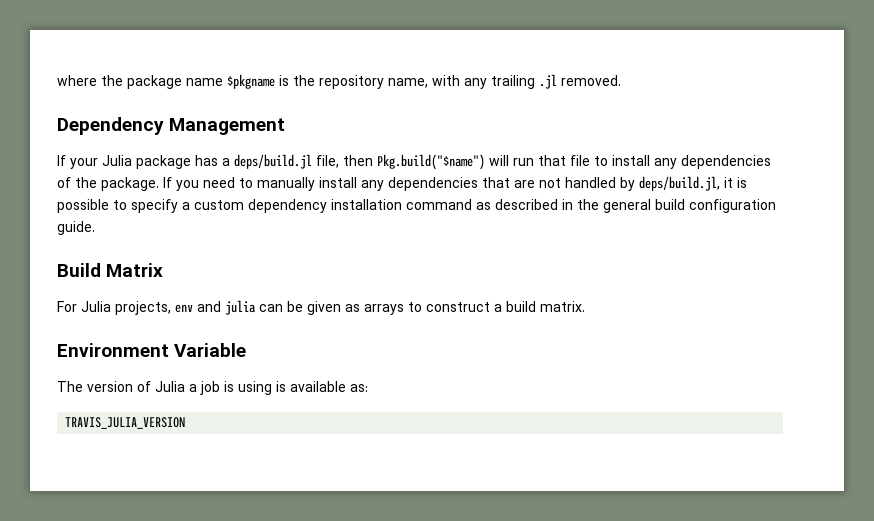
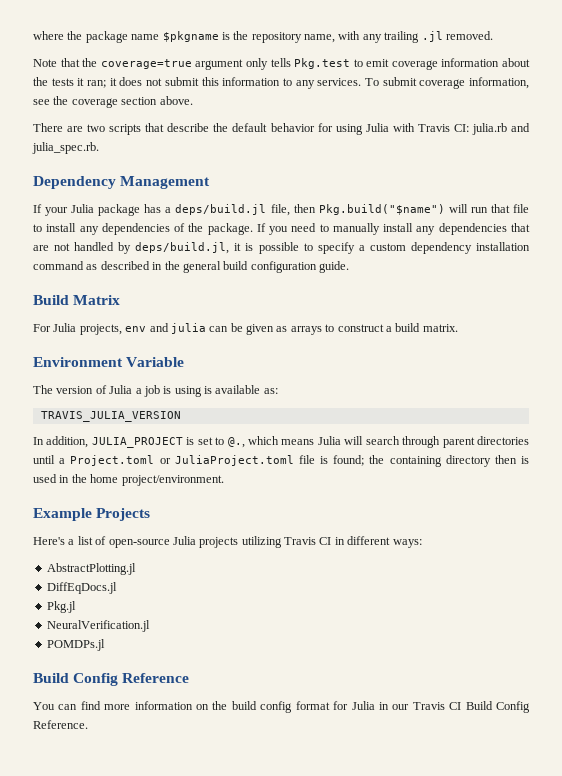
+ Note that the coverage=true argument only tells Pkg.test to emit coverage information about the tests it ran; it does not submit this information to any services. To submit coverage information, see the coverage section above.
+ There are two scripts that describe the default behavior for using Julia with Travis CI: julia.rb and julia_spec.rb.
+ In addition, JULIA_PROJECT is set to @., which means Julia will search through parent directories until a Project.toml or JuliaProject.toml file is found; the containing directory then is used in the home project/environment.
+ Example Projects
+ Here's a list of open-source Julia projects utilizing Travis CI in different ways:
+ AbstractPlotting.jl
+ DiffEqDocs.jl
+ Pkg.jl
+ NeuralVerification.jl
+ POMDPs.jl
+ Build Config Reference
+ You can find more information on the build config format for Julia in our Travis CI Build Config Reference.

